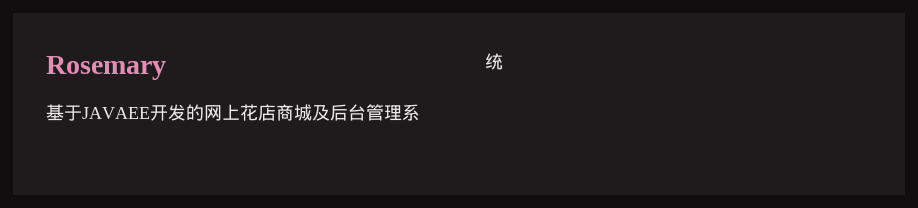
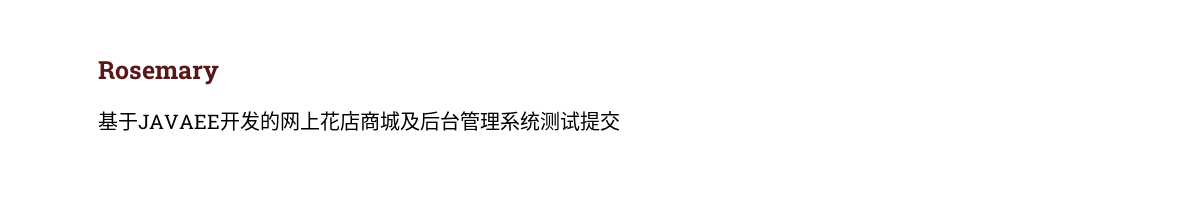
- 基于JAVAEE开发的网上花店商城及后台管理系统
+ 基于JAVAEE开发的网上花店商城及后台管理系统测试提交

